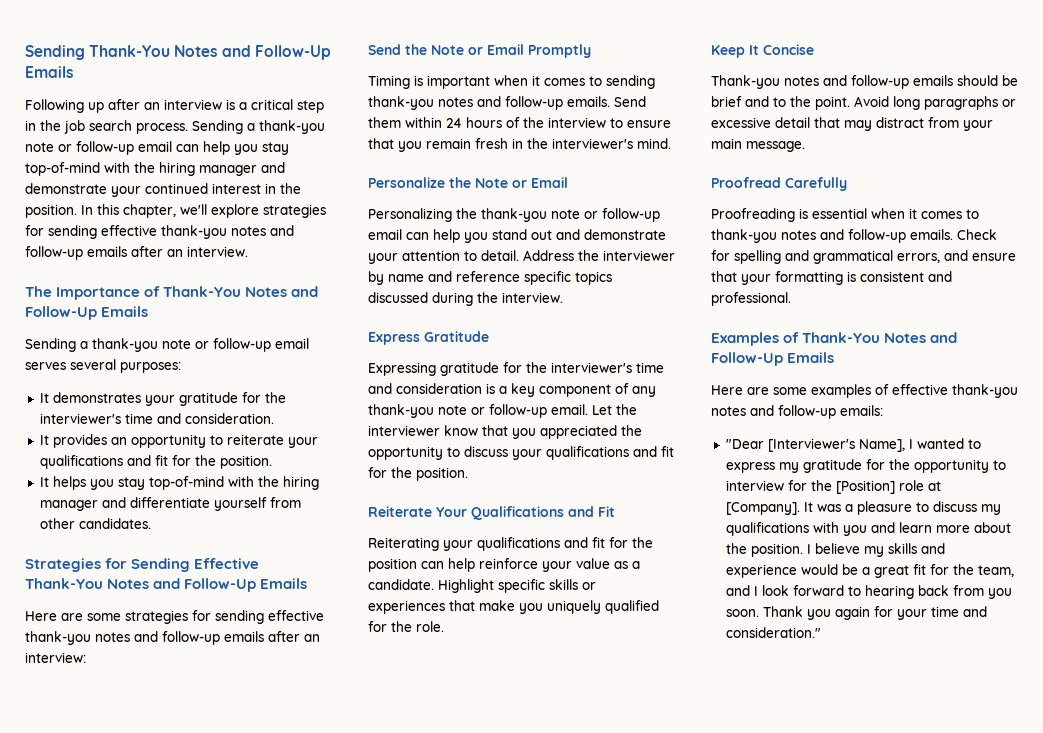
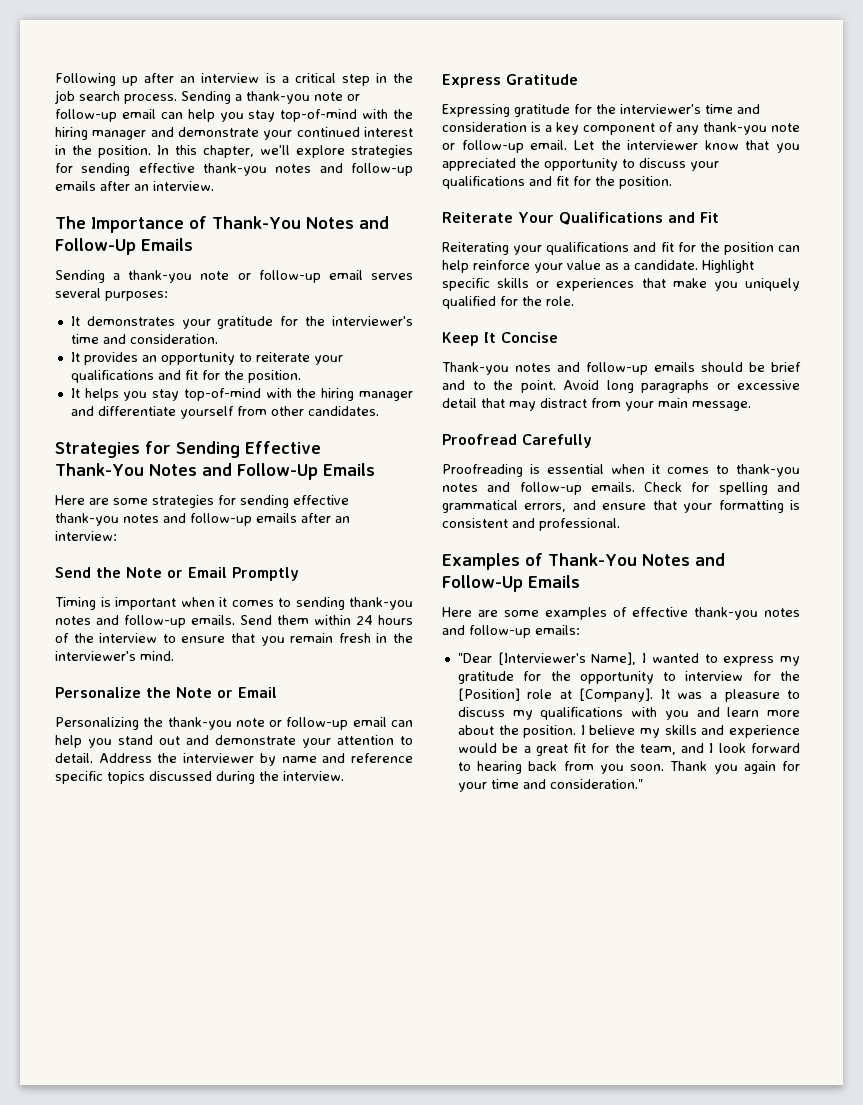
- Sending Thank-You Notes and Follow-Up Emails

